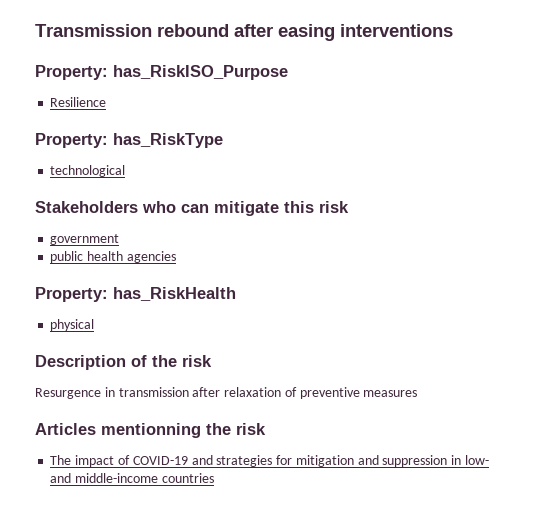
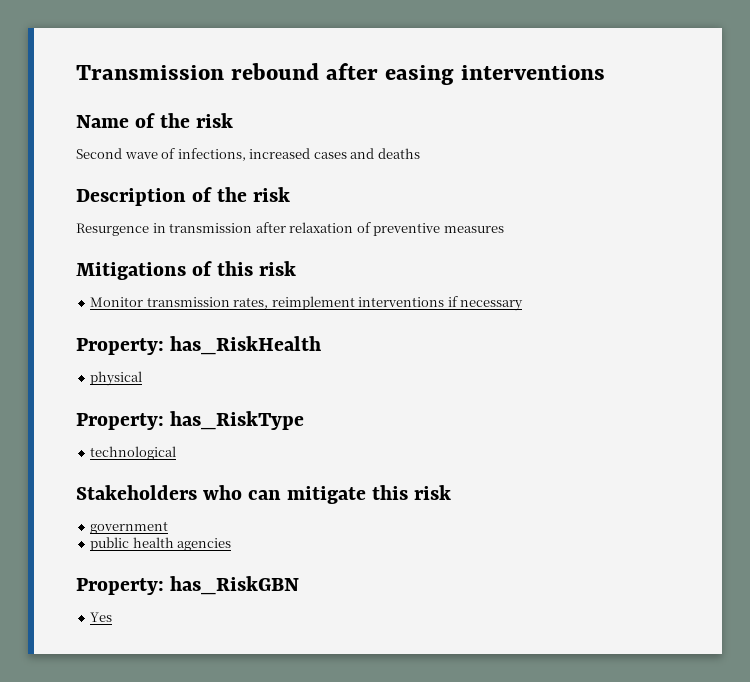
- Property: has_RiskISO_Purpose
- Resilience
+ Name of the risk
+ Second wave of infections, increased cases and deaths
+ Description of the risk
+ Resurgence in transmission after relaxation of preventive measures
+ Mitigations of this risk
+ Monitor transmission rates, reimplement interventions if necessary
+ Property: has_RiskHealth
+ physical
- Property: has_RiskHealth
- physical
- Description of the risk
- Resurgence in transmission after relaxation of preventive measures
- Articles mentionning the risk
- The impact of COVID-19 and strategies for mitigation and suppression in low- and middle-income countries
+ Property: has_RiskGBN
+ Yes

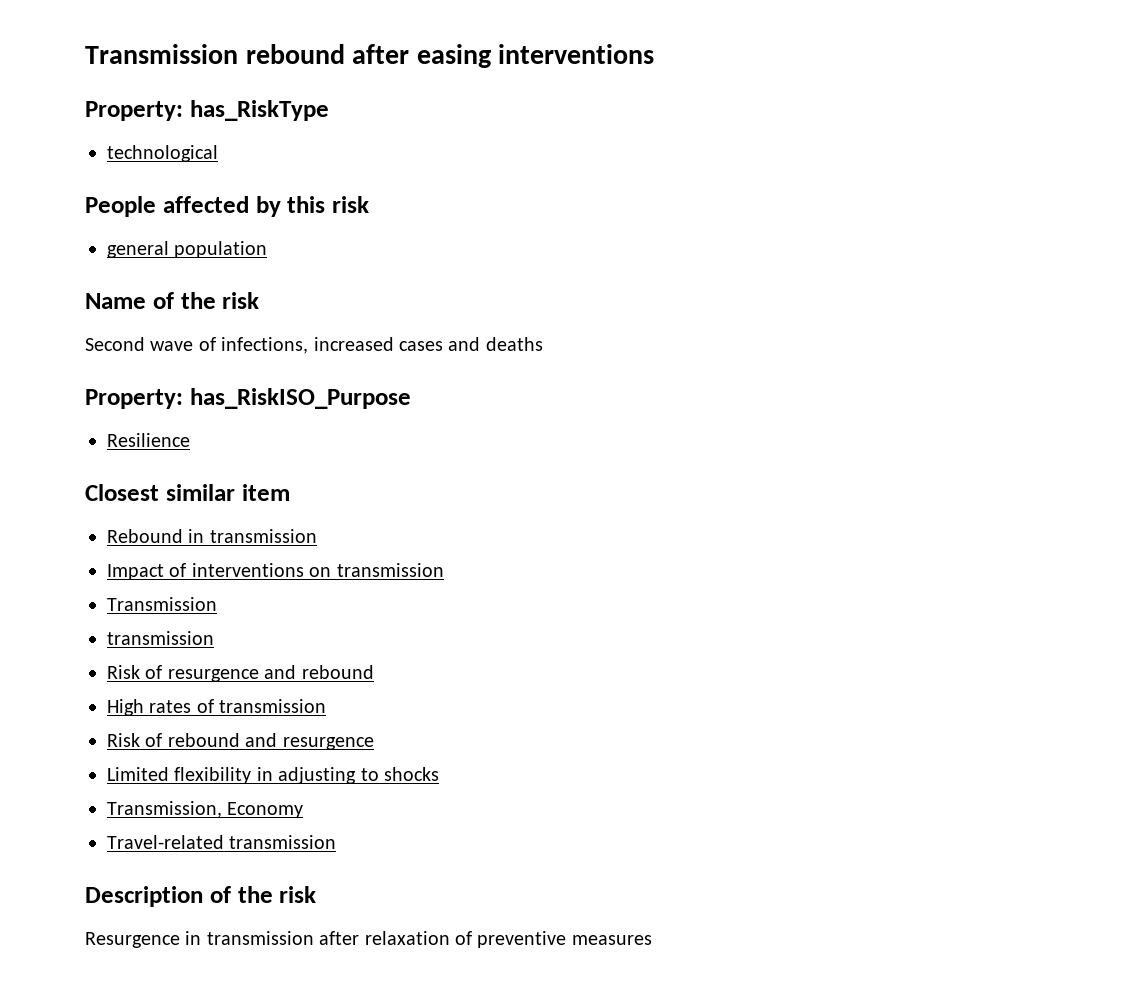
+ Property: has_RiskType
+ technological
+ People affected by this risk
+ general population
+ Property: has_RiskISO_Purpose
+ Resilience
+ Closest similar item
+ Rebound in transmission
+ Impact of interventions on transmission
+ Transmission
+ transmission
+ Risk of resurgence and rebound
+ High rates of transmission
+ Risk of rebound and resurgence
+ Limited flexibility in adjusting to shocks
+ Transmission, Economy
+ Travel-related transmission
- Mitigations of this risk
- Monitor transmission rates, reimplement interventions if necessary
- Property: has_RiskHealth
- physical
- Property: has_RiskType
- technological
- Stakeholders who can mitigate this risk
- government
- public health agencies
- Property: has_RiskGBN
- Yes

